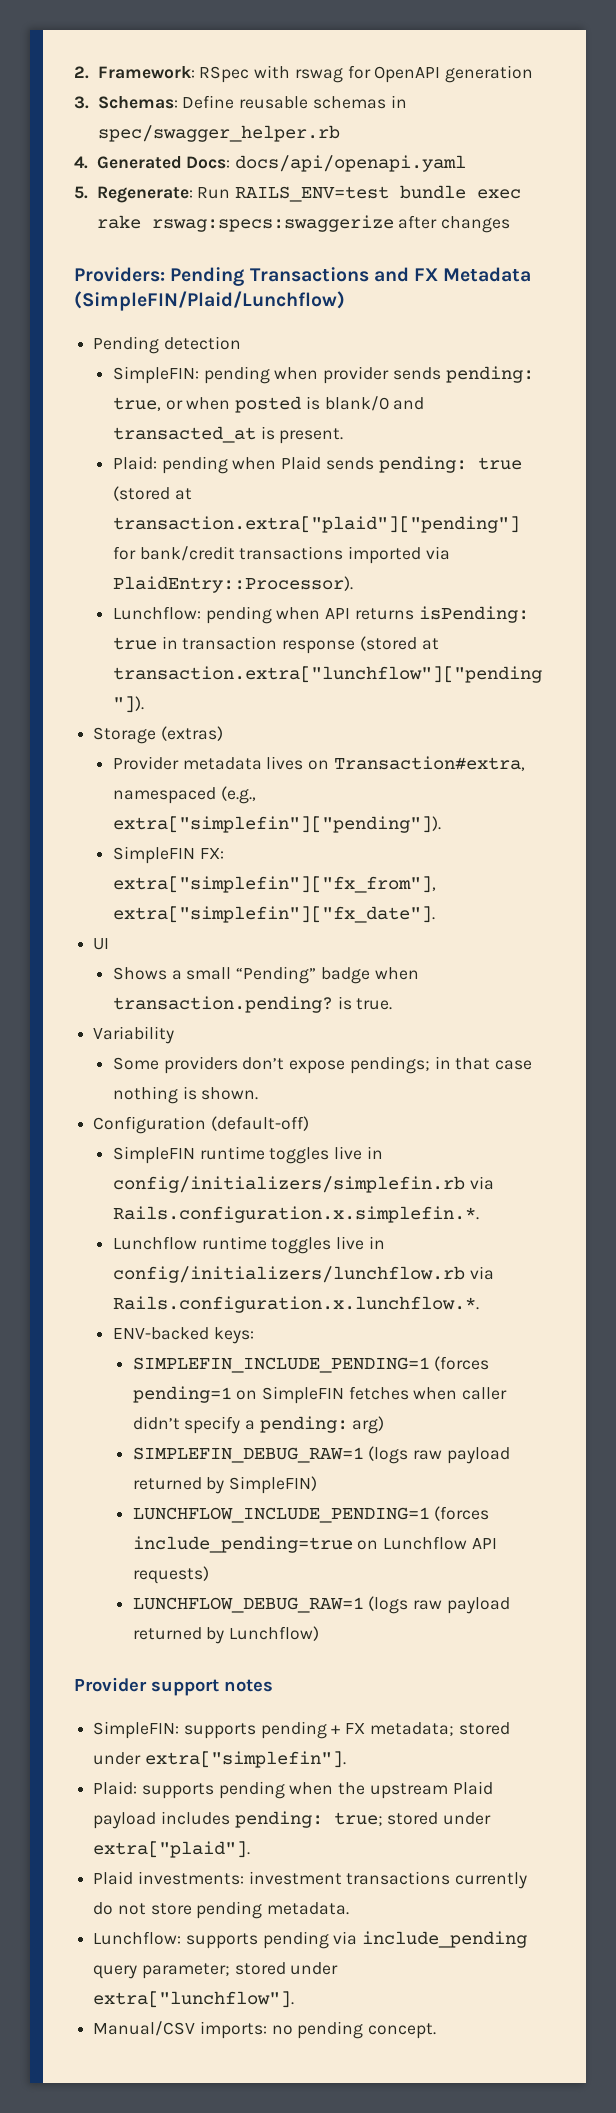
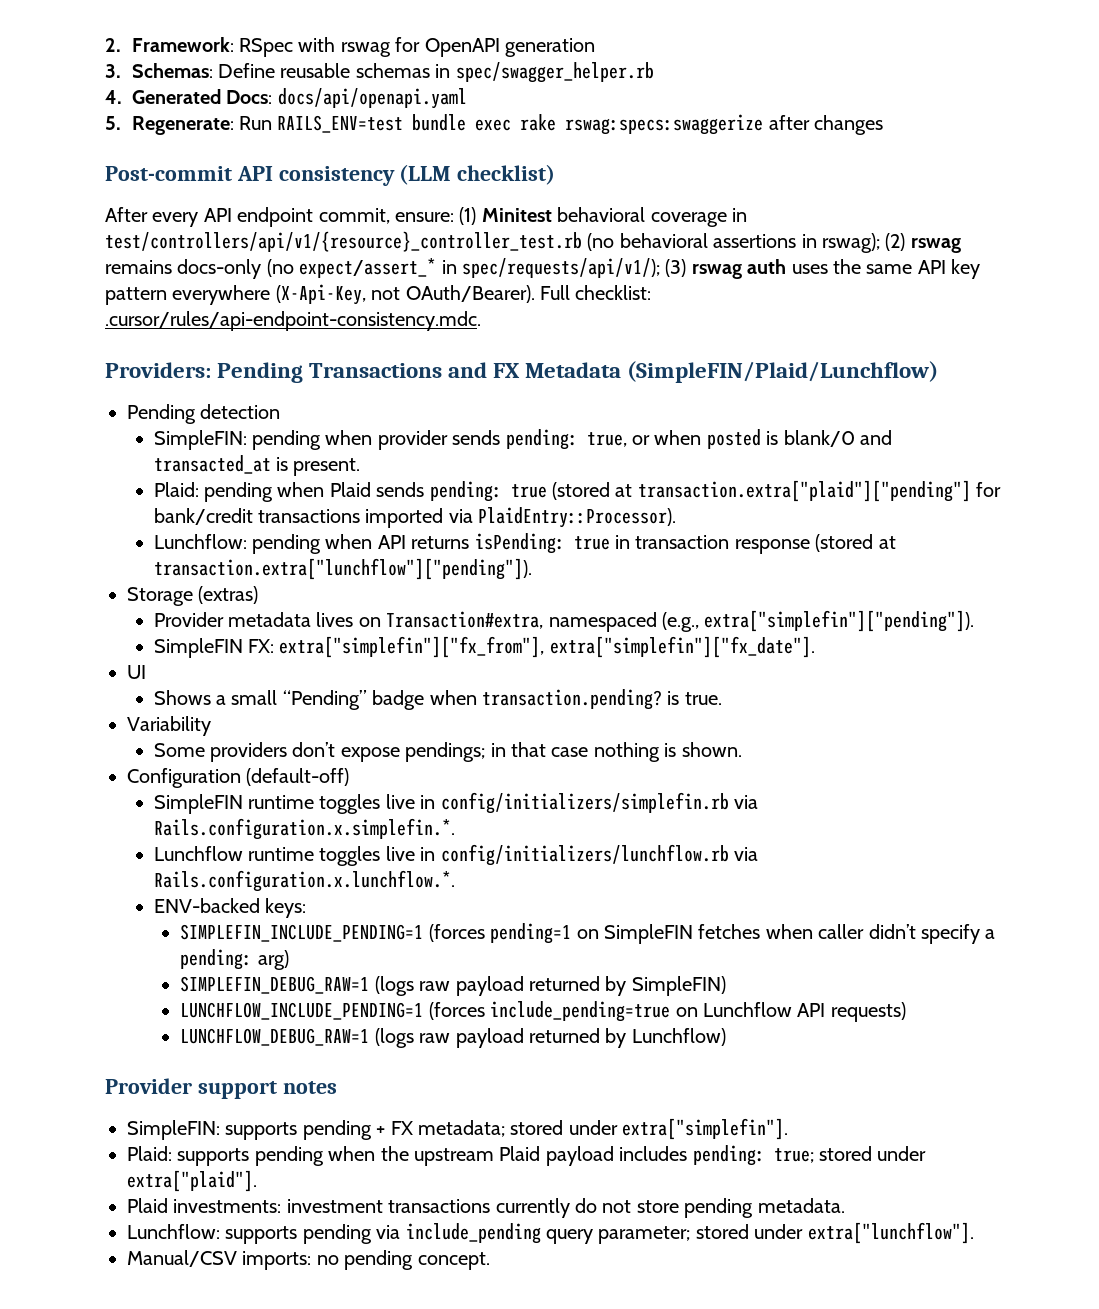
+ Post-commit API consistency (LLM checklist)
+ After every API endpoint commit, ensure: (1) Minitest behavioral coverage in test/controllers/api/v1/{resource}_controller_test.rb (no behavioral assertions in rswag); (2) rswag remains docs-only (no expect/assert_* in spec/requests/api/v1/); (3) rswag auth uses the same API key pattern everywhere (X-Api-Key, not OAuth/Bearer). Full checklist: .cursor/rules/api-endpoint-consistency.mdc.

